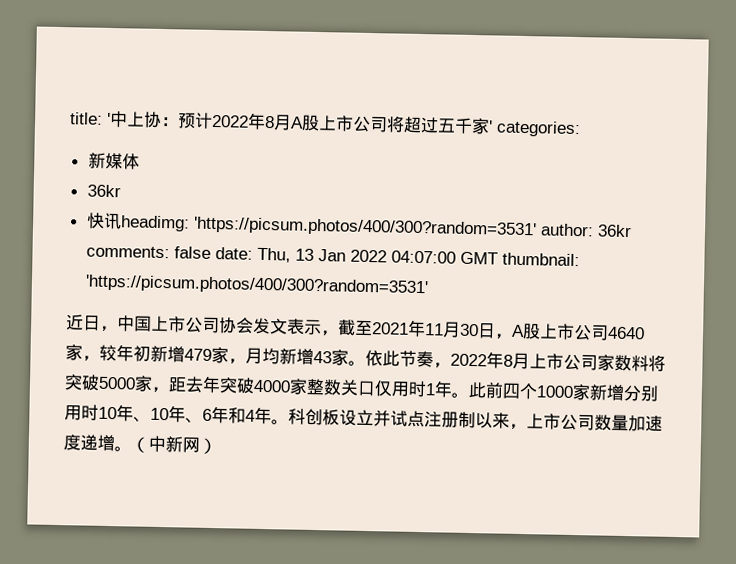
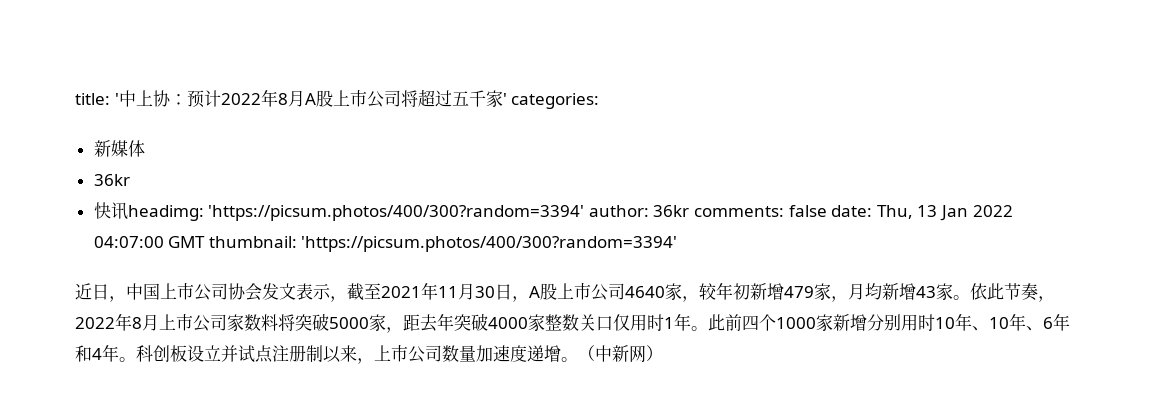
- 快讯headimg: 'https://picsum.photos/400/300?random=3531' author: 36kr comments: false date: Thu, 13 Jan 2022 04:07:00 GMT thumbnail: 'https://picsum.photos/400/300?random=3531'
+ 快讯headimg: 'https://picsum.photos/400/300?random=3394' author: 36kr comments: false date: Thu, 13 Jan 2022 04:07:00 GMT thumbnail: 'https://picsum.photos/400/300?random=3394'

